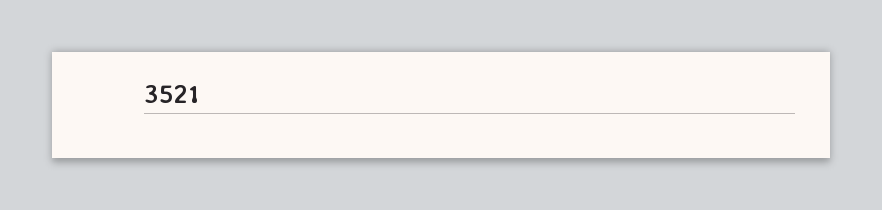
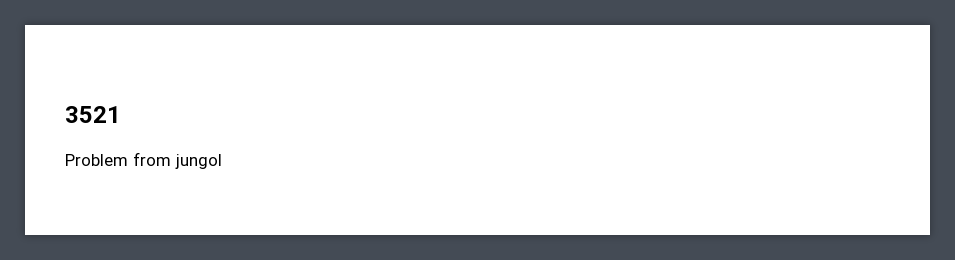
+ Problem from jungol

